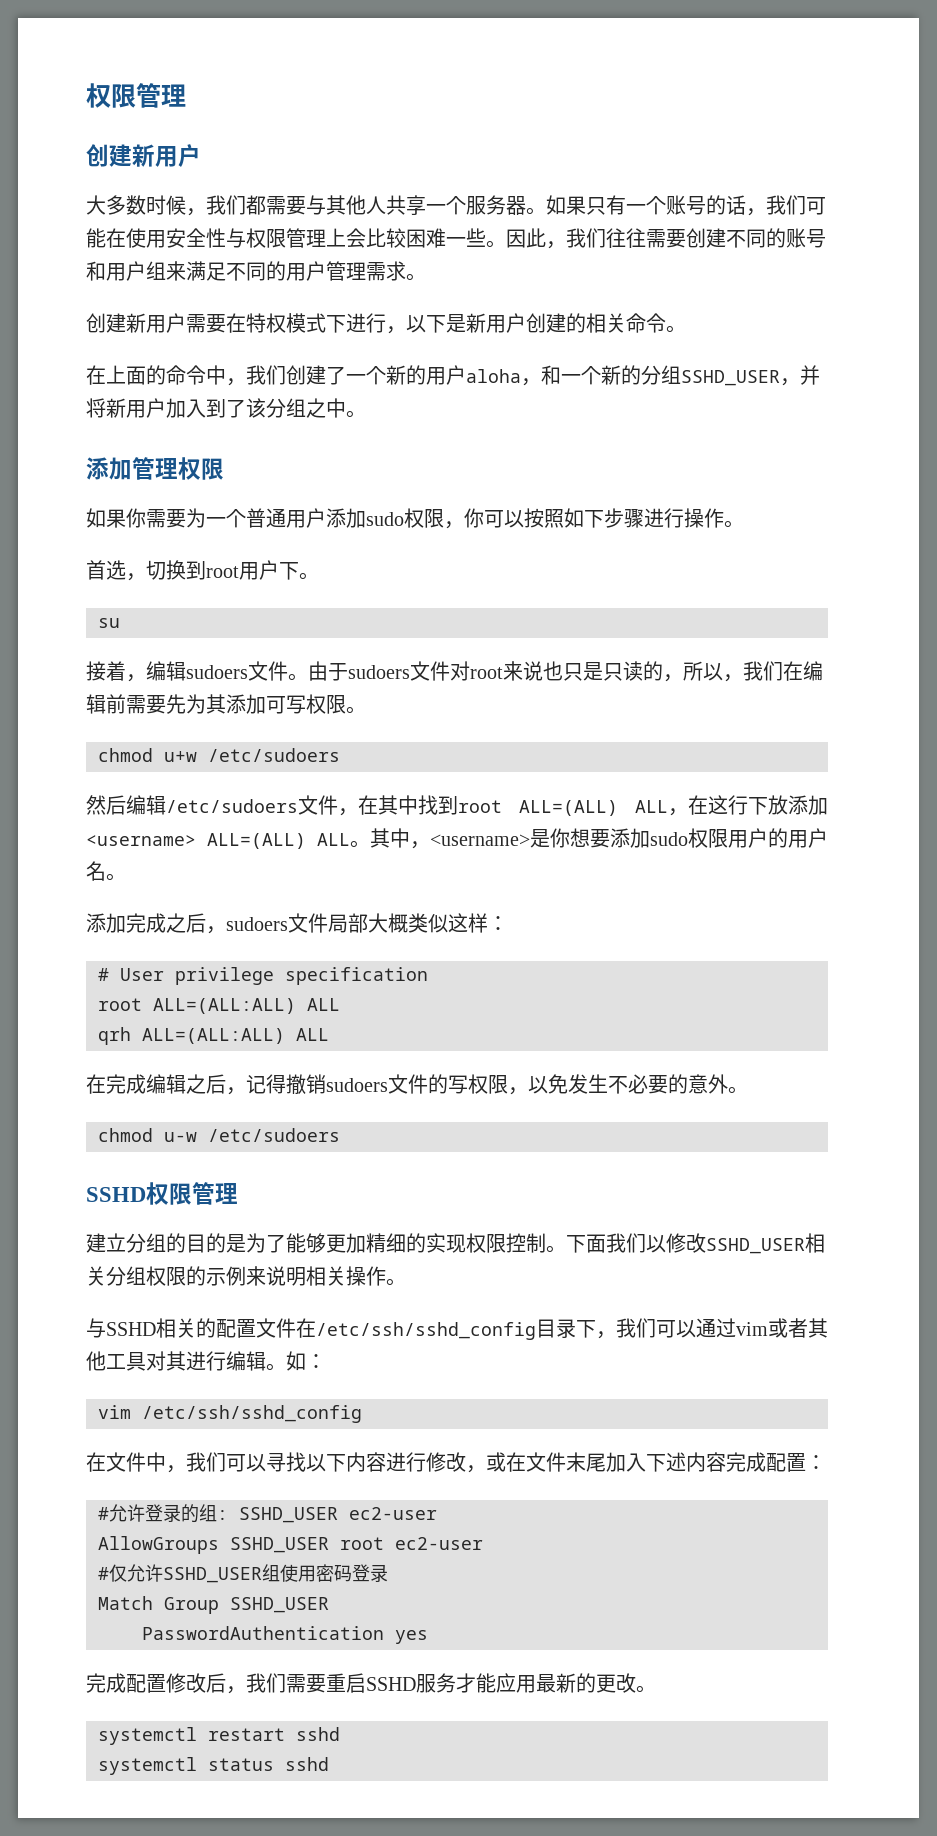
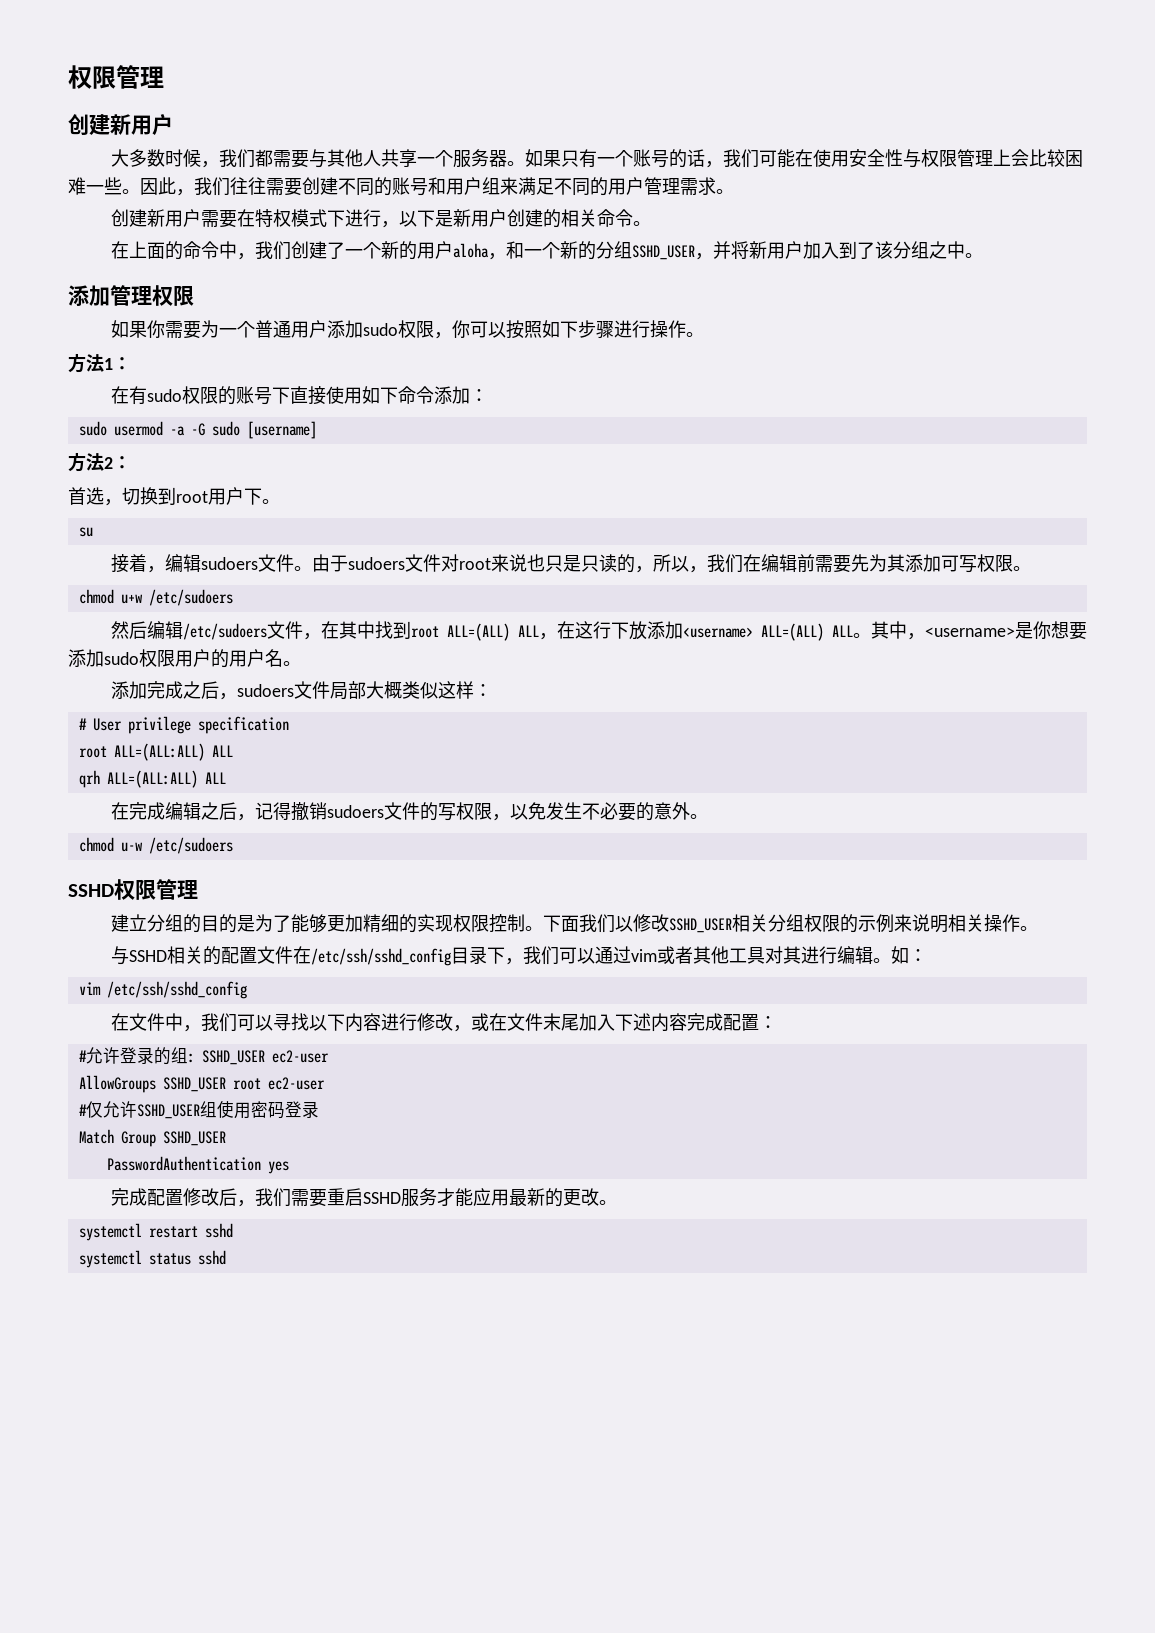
+ 方法1：
+ 在有sudo权限的账号下直接使用如下命令添加：
+ sudo usermod -a -G sudo [username]
+ 方法2：

